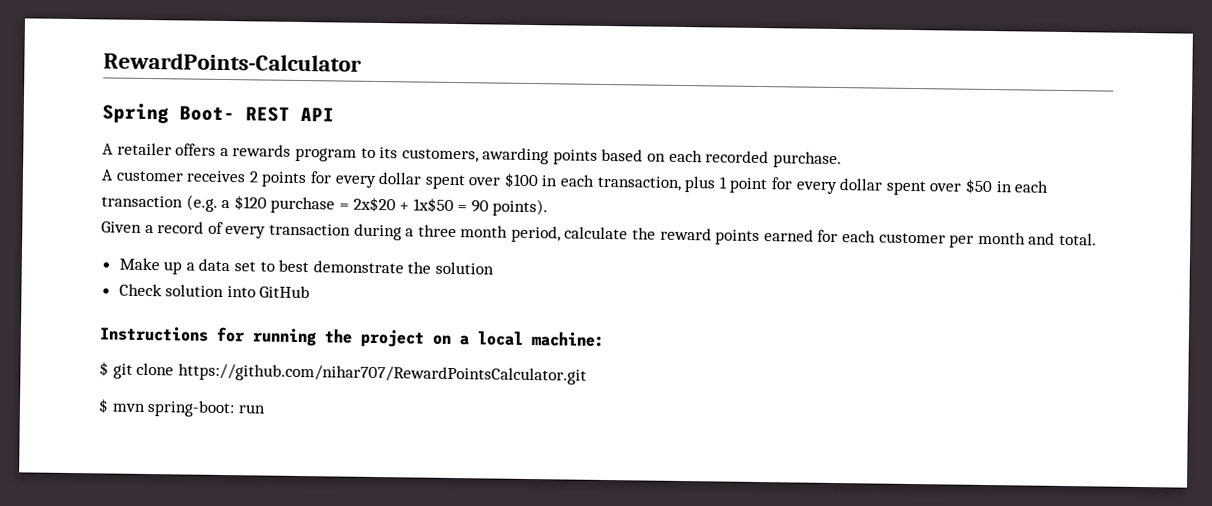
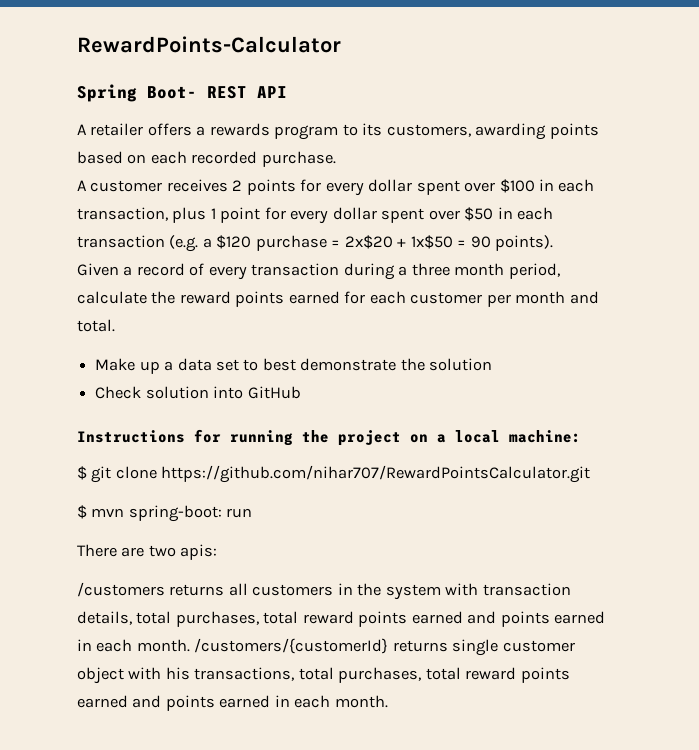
+ There are two apis:
+ /customers returns all customers in the system with transaction details, total purchases, total reward points earned and points earned in each month. /customers/{customerId} returns single customer object with his transactions, total purchases, total reward points earned and points earned in each month.

